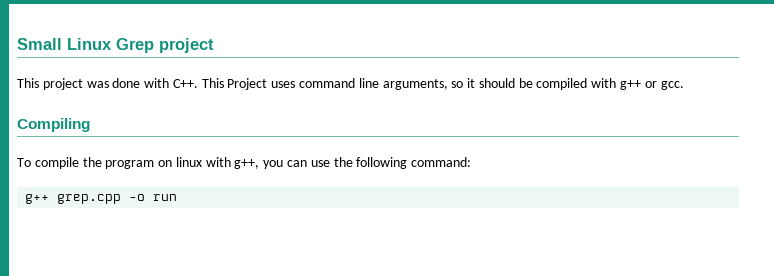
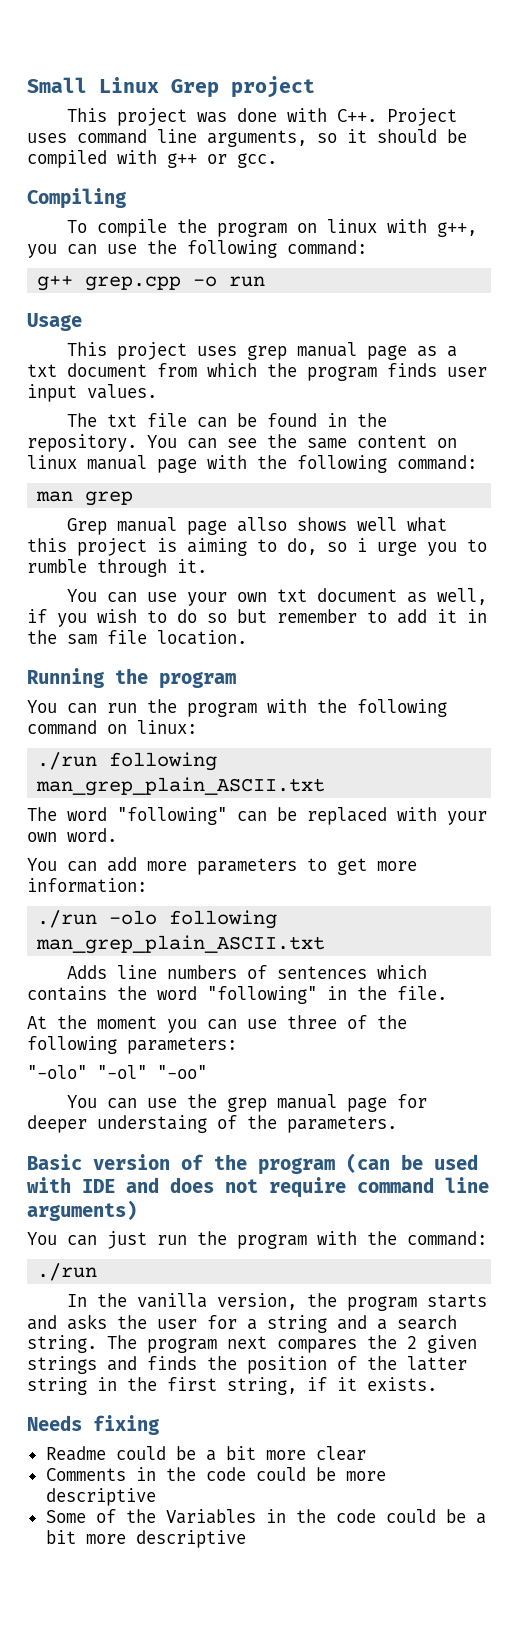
- This project was done with C++. This Project uses command line arguments, so it should be compiled with g++ or gcc.
+ This project was done with C++. Project uses command line arguments, so it should be compiled with g++ or gcc.
+ Usage
+ This project uses grep manual page as a txt document from which the program finds user input values.
+ The txt file can be found in the repository. You can see the same content on linux manual page with the following command:
+ man grep
+ Grep manual page allso shows well what this project is aiming to do, so i urge you to rumble through it.
+ You can use your own txt document as well, if you wish to do so but remember to add it in the sam file location.
+ Running the program
+ You can run the program with the following command on linux:
+ ./run following man_grep_plain_ASCII.txt
+ The word "following" can be replaced with your own word.
+ You can add more parameters to get more information:
+ ./run -olo following man_grep_plain_ASCII.txt
+ Adds line numbers of sentences which contains the word "following" in the file.
+ At the moment you can use three of the following parameters:
+ "-olo" "-ol" "-oo"
+ You can use the grep manual page for deeper understaing of the parameters.
+ Basic version of the program (can be used with IDE and does not require command line arguments)
+ You can just run the program with the command:
+ ./run
+ In the vanilla version, the program starts and asks the user for a string and a search string. The program next compares the 2 given strings and finds the position of the latter string in the first string, if it exists.
+ Needs fixing
+ Readme could be a bit more clear
+ Comments in the code could be more descriptive
+ Some of the Variables in the code could be a bit more descriptive

